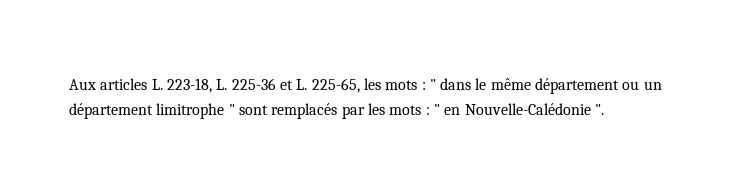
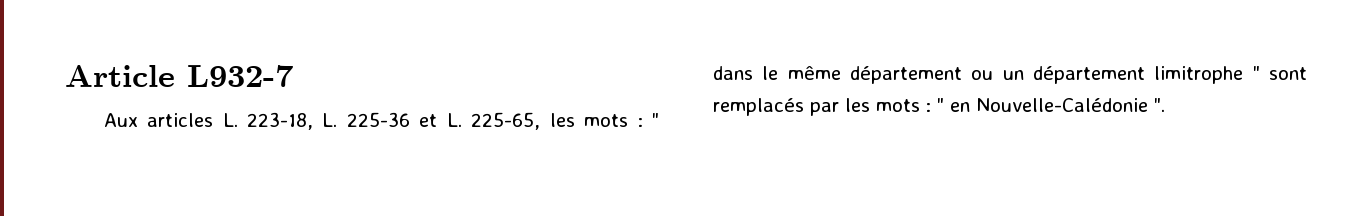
+ Article L932-7

